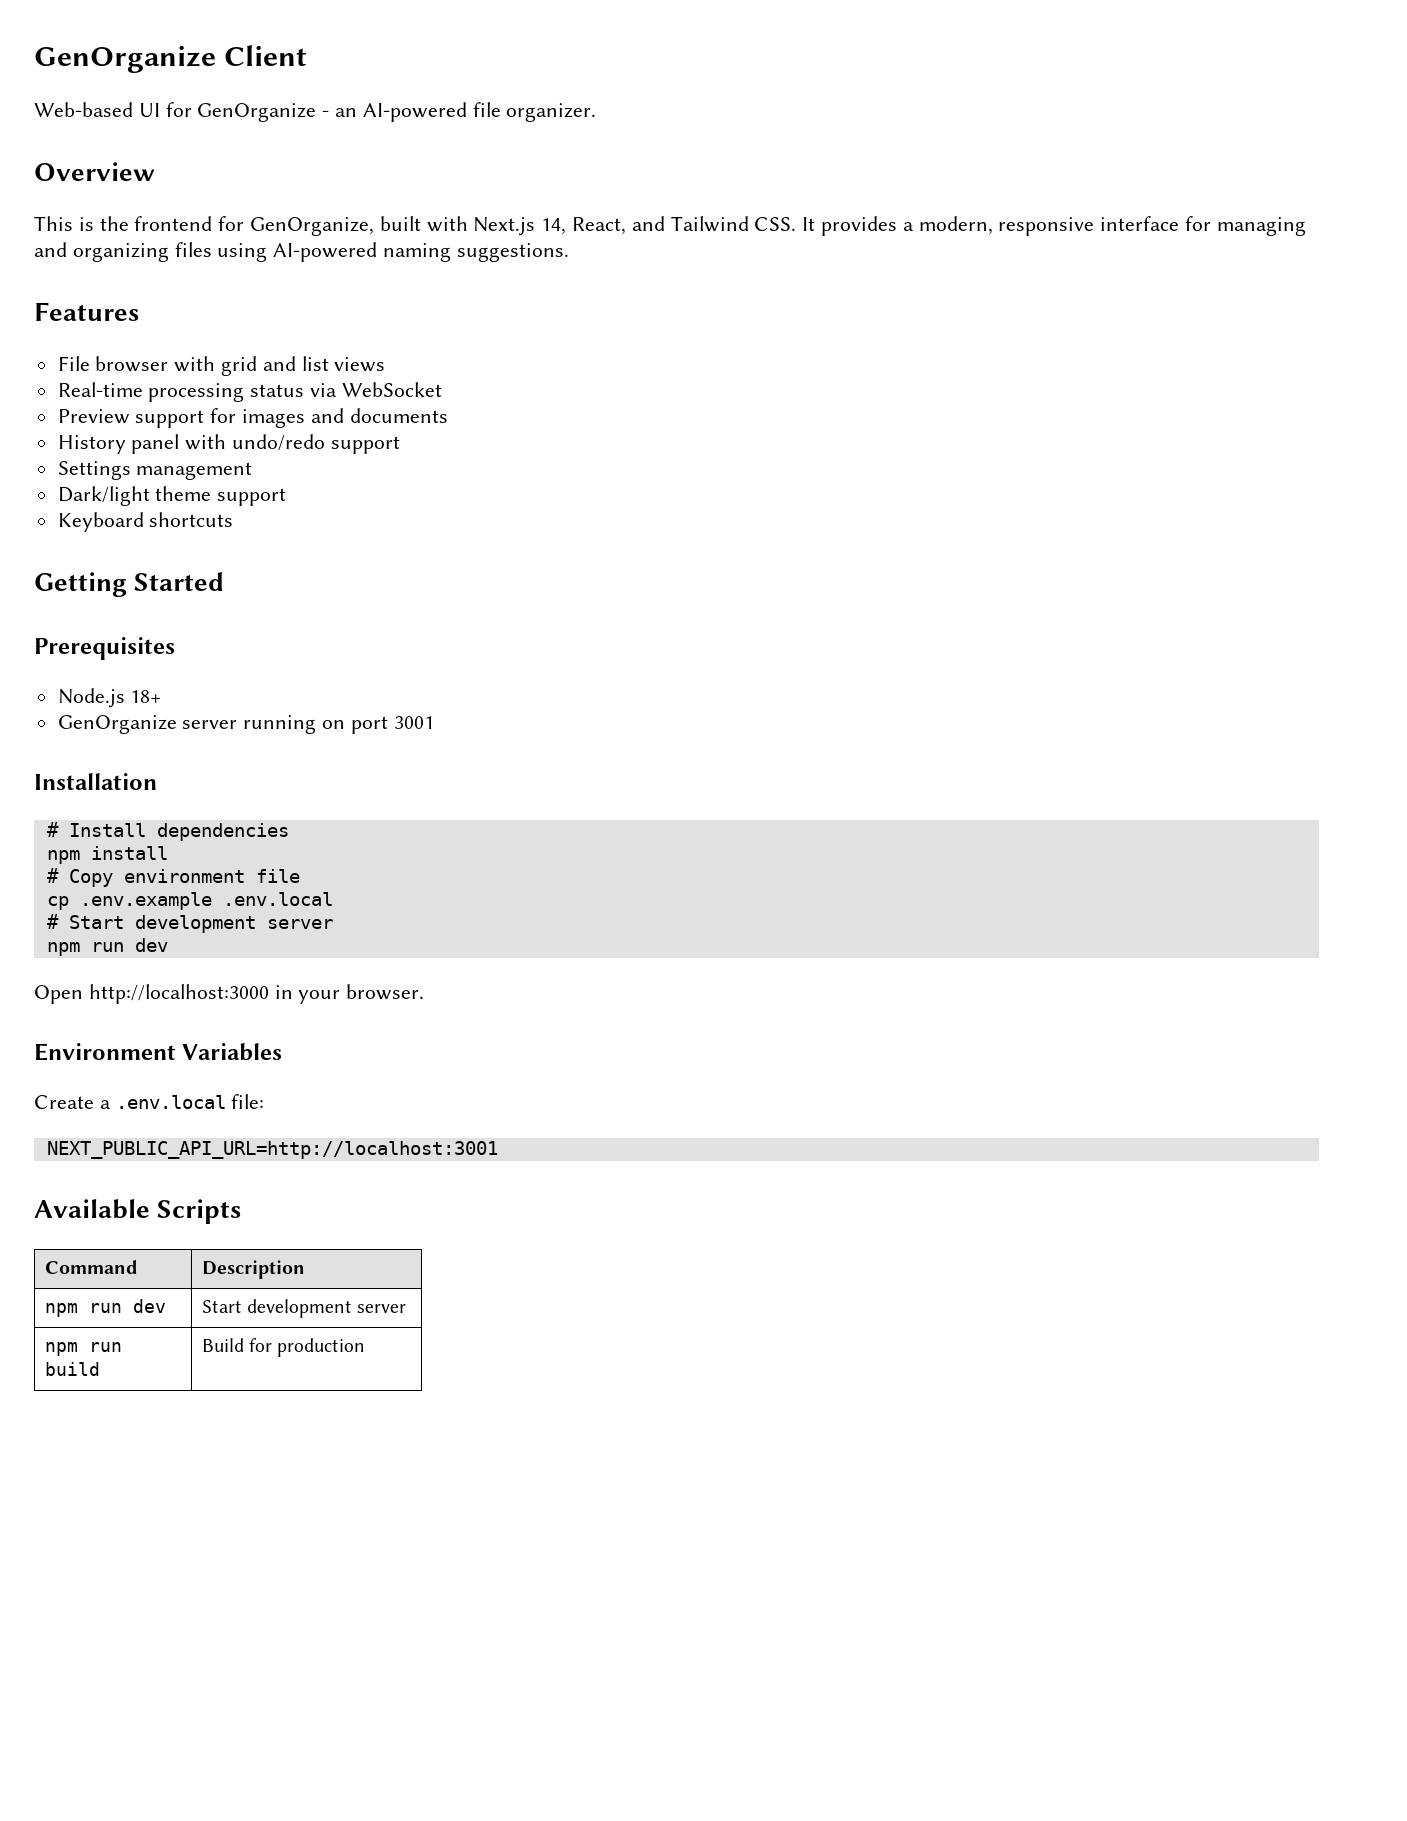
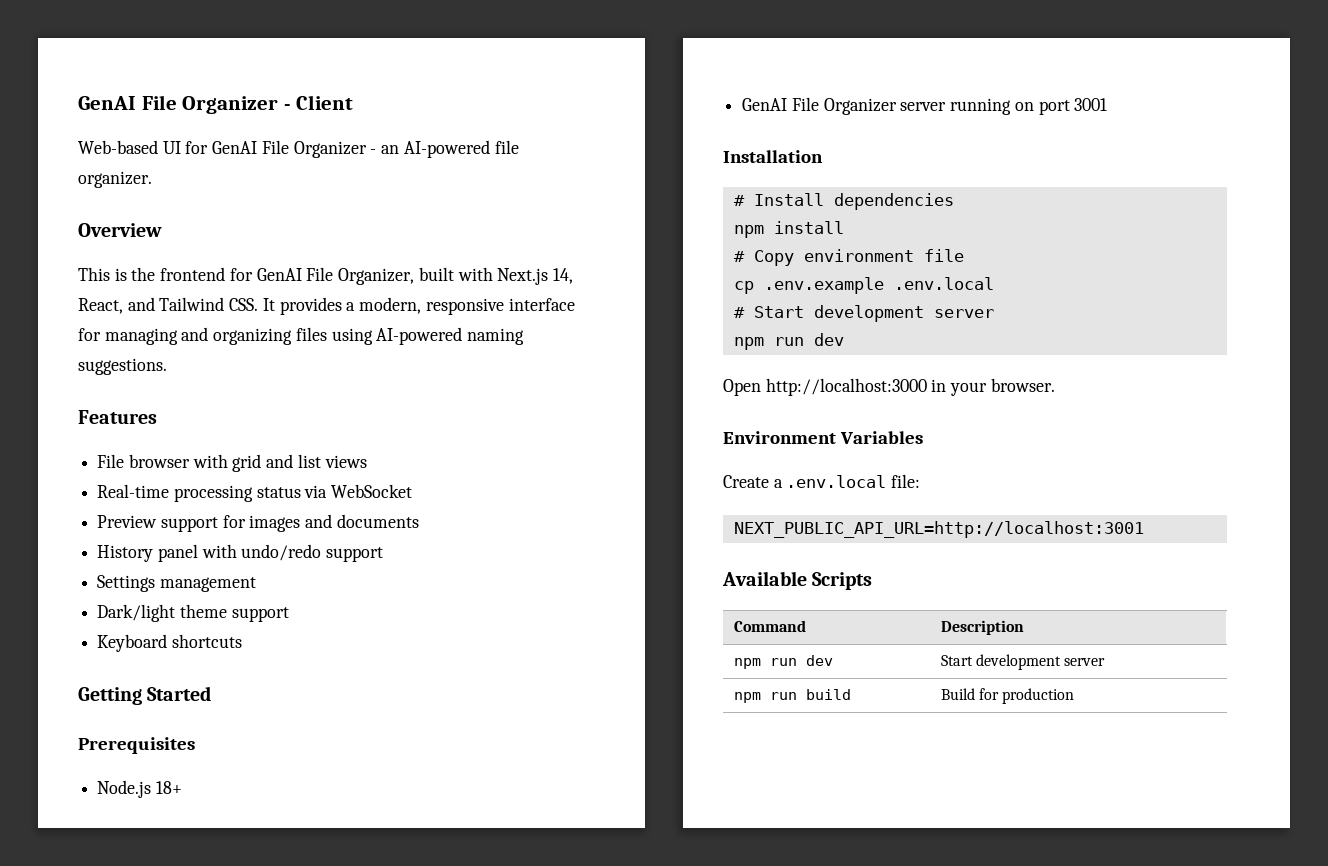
- GenOrganize Client
+ GenAI File Organizer - Client
- Web-based UI for GenOrganize - an AI-powered file organizer.
+ Web-based UI for GenAI File Organizer - an AI-powered file organizer.
- This is the frontend for GenOrganize, built with Next.js 14, React, and Tailwind CSS. It provides a modern, responsive interface for managing and organizing files using AI-powered naming suggestions.
+ This is the frontend for GenAI File Organizer, built with Next.js 14, React, and Tailwind CSS. It provides a modern, responsive interface for managing and organizing files using AI-powered naming suggestions.
- GenOrganize server running on port 3001
+ GenAI File Organizer server running on port 3001

